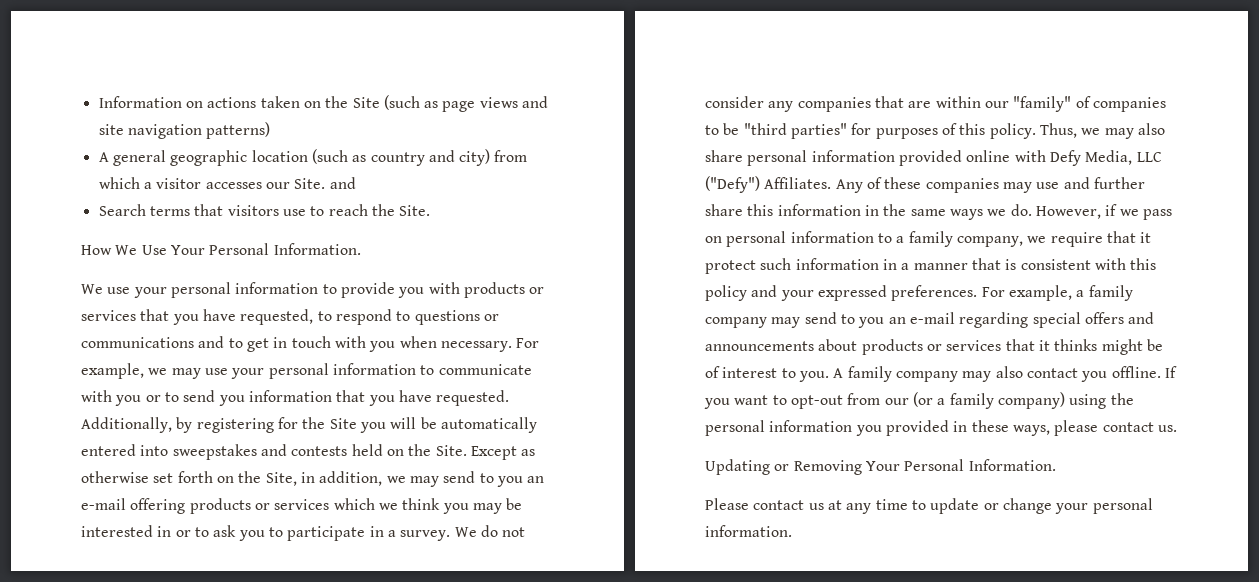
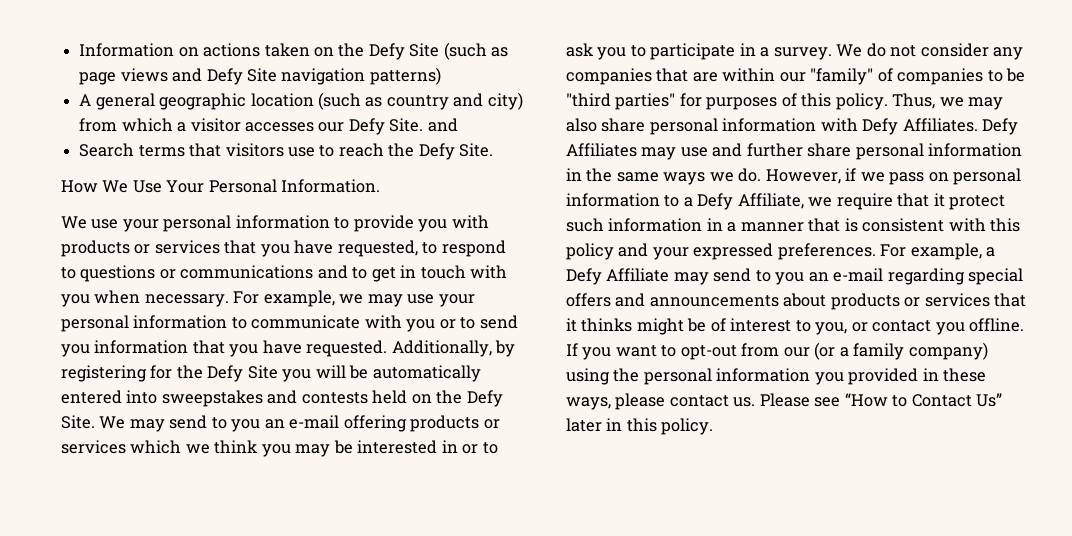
- Information on actions taken on the Site (such as page views and site navigation patterns)
+ Information on actions taken on the Defy Site (such as page views and Defy Site navigation patterns)
- A general geographic location (such as country and city) from which a visitor accesses our Site. and
+ A general geographic location (such as country and city) from which a visitor accesses our Defy Site. and
- Search terms that visitors use to reach the Site.
+ Search terms that visitors use to reach the Defy Site.
- Additionally, by registering for the Site you will be automatically entered into sweepstakes and contests held on the Site. Except as otherwise set forth on the Site, in addition, we may send to you an e-mail offering products or services which we think you may be interested in or to ask you to participate in a survey.
+ Additionally, by registering for the Defy Site you will be automatically entered into sweepstakes and contests held on the Defy Site. We may send to you an e-mail offering products or services which we think you may be interested in or to ask you to participate in a survey.
- Thus, we may also share personal information provided online with Defy Media, LLC ("Defy") Affiliates. Any of these companies may use and further share this information in the same ways we do.
+ Thus, we may also share personal information with Defy Affiliates. Defy Affiliates may use and further share personal information in the same ways we do.
- However, if we pass on personal information to a family company, we require that it protect such information in a manner that is consistent with this policy and your expressed preferences.
+ However, if we pass on personal information to a Defy Affiliate, we require that it protect such information in a manner that is consistent with this policy and your expressed preferences.
- For example, a family company may send to you an e-mail regarding special offers and announcements about products or services that it thinks might be of interest to you. A family company may also contact you offline.
+ For example, a Defy Affiliate may send to you an e-mail regarding special offers and announcements about products or services that it thinks might be of interest to you, or contact you offline.
- If you want to opt-out from our (or a family company) using the personal information you provided in these ways, please contact us.
- Updating or Removing Your Personal Information.
- Please contact us at any time to update or change your personal information.
+ If you want to opt-out from our (or a family company) using the personal information you provided in these ways, please contact us. Please see “How to Contact Us” later in this policy.

